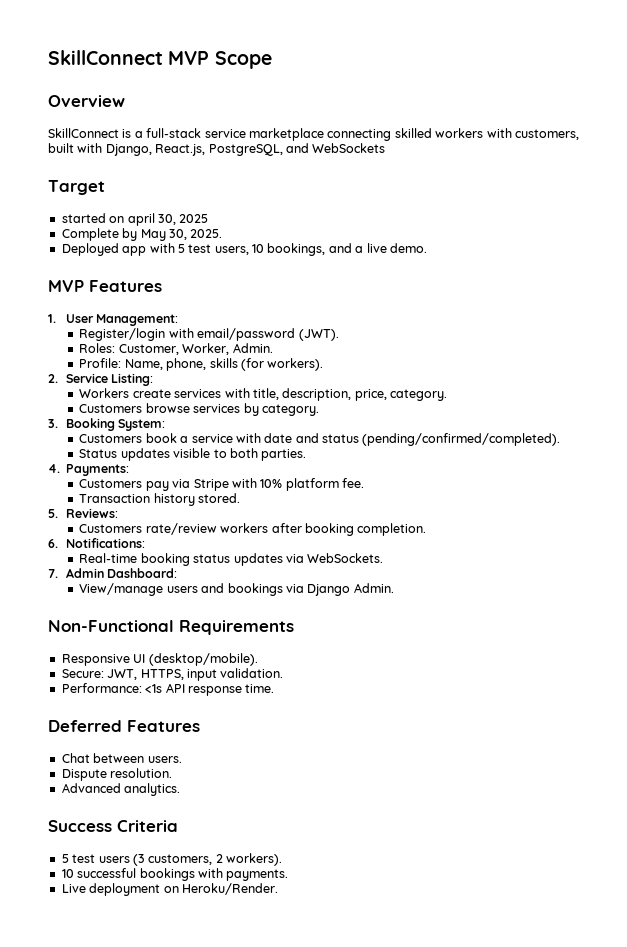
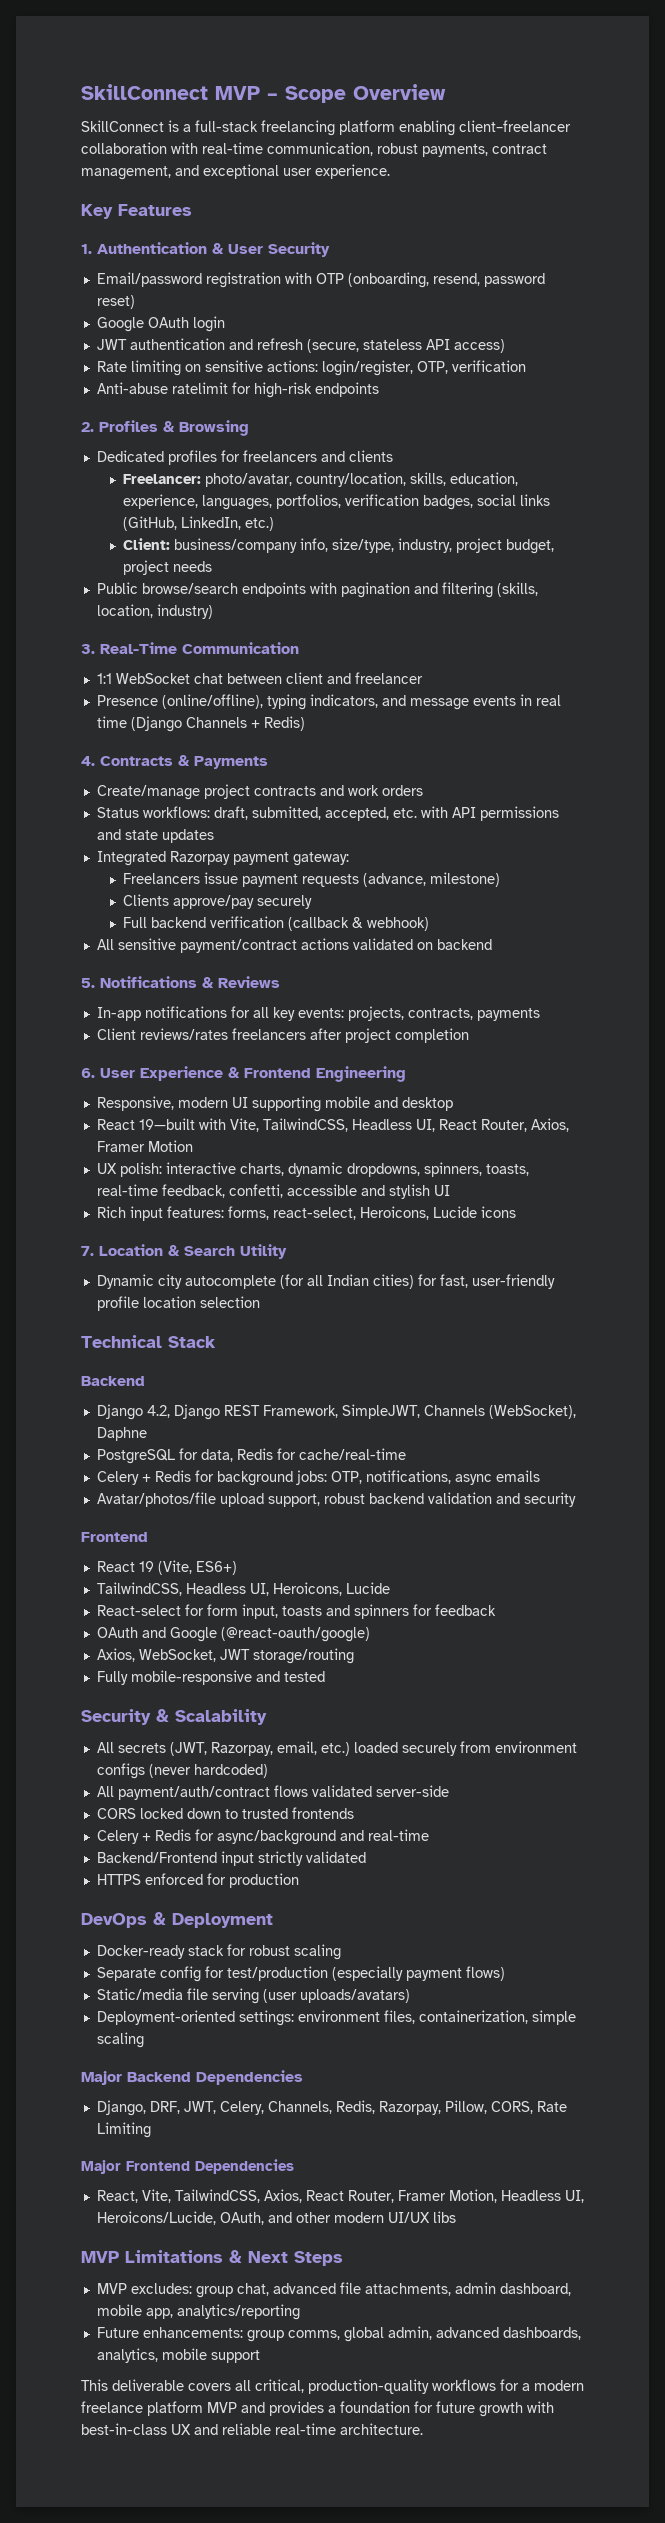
- SkillConnect MVP Scope
- Overview
+ SkillConnect MVP – Scope Overview
- SkillConnect is a full-stack service marketplace connecting skilled workers with customers, built with Django, React.js, PostgreSQL, and WebSockets
- Target
- started on april 30, 2025
- Complete by May 30, 2025.
- Deployed app with 5 test users, 10 bookings, and a live demo.
- MVP Features
- 1. User Management:
- Register/login with email/password (JWT).
- Roles: Customer, Worker, Admin.
- Profile: Name, phone, skills (for workers).
- 2. Service Listing:
- Workers create services with title, description, price, category.
- Customers browse services by category.
- 3. Booking System:
- Customers book a service with date and status (pending/confirmed/completed).
- Status updates visible to both parties.
- 4. Payments:
- Customers pay via Stripe with 10% platform fee.
- Transaction history stored.
- 5. Reviews:
- Customers rate/review workers after booking completion.
- 6. Notifications:
- Real-time booking status updates via WebSockets.
- 7. Admin Dashboard:
- View/manage users and bookings via Django Admin.
- Non-Functional Requirements
- Responsive UI (desktop/mobile).
- Secure: JWT, HTTPS, input validation.
- Performance: <1s API response time.
- Deferred Features
- Chat between users.
- Dispute resolution.
- Advanced analytics.
- Success Criteria
- 5 test users (3 customers, 2 workers).
- 10 successful bookings with payments.
- Live deployment on Heroku/Render.
+ SkillConnect is a full-stack freelancing platform enabling client–freelancer collaboration with real-time communication, robust payments, contract management, and exceptional user experience.
+ Key Features
+ 1. Authentication & User Security
+ Email/password registration with OTP (onboarding, resend, password reset)
+ Google OAuth login
+ JWT authentication and refresh (secure, stateless API access)
+ Rate limiting on sensitive actions: login/register, OTP, verification
+ Anti-abuse ratelimit for high-risk endpoints
+ 2. Profiles & Browsing
+ Dedicated profiles for freelancers and clients
+ Freelancer: photo/avatar, country/location, skills, education, experience, languages, portfolios, verification badges, social links (GitHub, LinkedIn, etc.)
+ Client: business/company info, size/type, industry, project budget, project needs
+ Public browse/search endpoints with pagination and filtering (skills, location, industry)
+ 3. Real-Time Communication
+ 1:1 WebSocket chat between client and freelancer
+ Presence (online/offline), typing indicators, and message events in real time (Django Channels + Redis)
+ 4. Contracts & Payments
+ Create/manage project contracts and work orders
+ Status workflows: draft, submitted, accepted, etc. with API permissions and state updates
+ Integrated Razorpay payment gateway:
+ Freelancers issue payment requests (advance, milestone)
+ Clients approve/pay securely
+ Full backend verification (callback & webhook)
+ All sensitive payment/contract actions validated on backend
+ 5. Notifications & Reviews
+ In-app notifications for all key events: projects, contracts, payments
+ Client reviews/rates freelancers after project completion
+ 6. User Experience & Frontend Engineering
+ Responsive, modern UI supporting mobile and desktop
+ React 19—built with Vite, TailwindCSS, Headless UI, React Router, Axios, Framer Motion
+ UX polish: interactive charts, dynamic dropdowns, spinners, toasts, real-time feedback, confetti, accessible and stylish UI
+ Rich input features: forms, react-select, Heroicons, Lucide icons
+ 7. Location & Search Utility
+ Dynamic city autocomplete (for all Indian cities) for fast, user-friendly profile location selection
+ Technical Stack
+ Backend
+ Django 4.2, Django REST Framework, SimpleJWT, Channels (WebSocket), Daphne
+ PostgreSQL for data, Redis for cache/real-time
+ Celery + Redis for background jobs: OTP, notifications, async emails
+ Avatar/photos/file upload support, robust backend validation and security
+ Frontend
+ React 19 (Vite, ES6+)
+ TailwindCSS, Headless UI, Heroicons, Lucide
+ React-select for form input, toasts and spinners for feedback
+ OAuth and Google (@react-oauth/google)
+ Axios, WebSocket, JWT storage/routing
+ Fully mobile-responsive and tested
+ Security & Scalability
+ All secrets (JWT, Razorpay, email, etc.) loaded securely from environment configs (never hardcoded)
+ All payment/auth/contract flows validated server-side
+ CORS locked down to trusted frontends
+ Celery + Redis for async/background and real-time
+ Backend/Frontend input strictly validated
+ HTTPS enforced for production
+ DevOps & Deployment
+ Docker-ready stack for robust scaling
+ Separate config for test/production (especially payment flows)
+ Static/media file serving (user uploads/avatars)
+ Deployment-oriented settings: environment files, containerization, simple scaling
+ Major Backend Dependencies
+ Django, DRF, JWT, Celery, Channels, Redis, Razorpay, Pillow, CORS, Rate Limiting
+ Major Frontend Dependencies
+ React, Vite, TailwindCSS, Axios, React Router, Framer Motion, Headless UI, Heroicons/Lucide, OAuth, and other modern UI/UX libs
+ MVP Limitations & Next Steps
+ MVP excludes: group chat, advanced file attachments, admin dashboard, mobile app, analytics/reporting
+ Future enhancements: group comms, global admin, advanced dashboards, analytics, mobile support
+ This deliverable covers all critical, production-quality workflows for a modern freelance platform MVP and provides a foundation for future growth with best-in-class UX and reliable real-time architecture.

